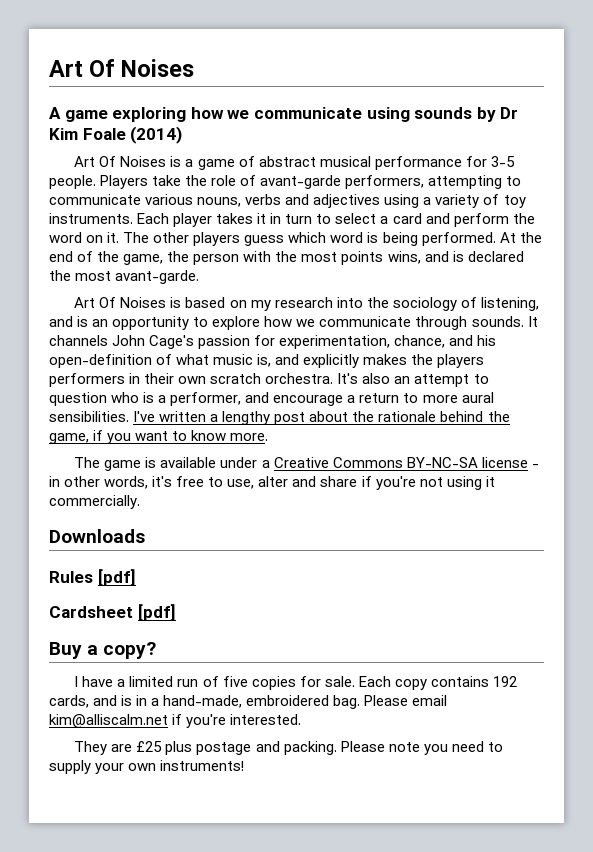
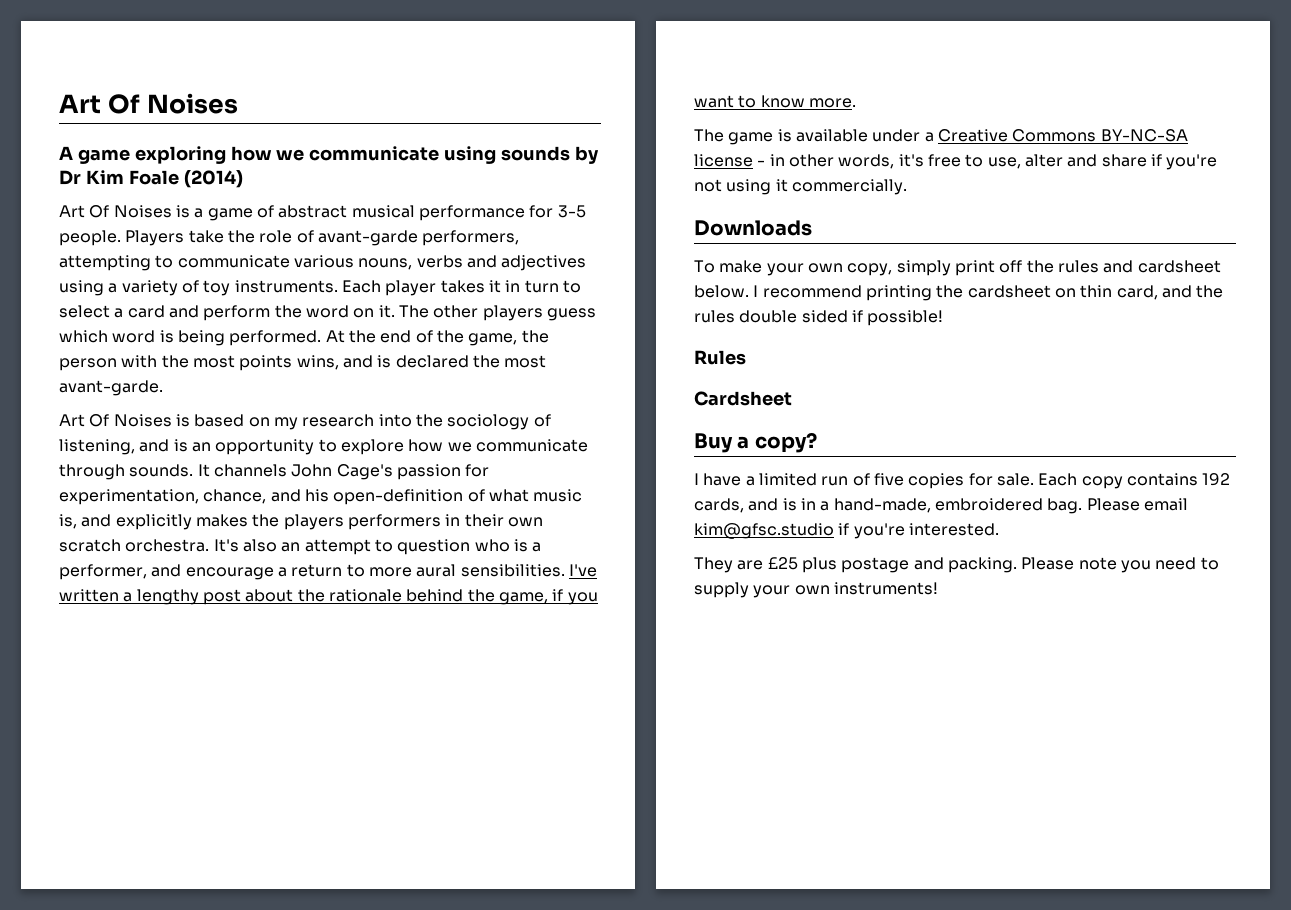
+ To make your own copy, simply print off the rules and cardsheet below. I recommend printing the cardsheet on thin card, and the rules double sided if possible!
- Rules [pdf]
+ Rules
- Cardsheet [pdf]
+ Cardsheet
- Please email kim@alliscalm.net if you're interested.
+ Please email kim@gfsc.studio if you're interested.

